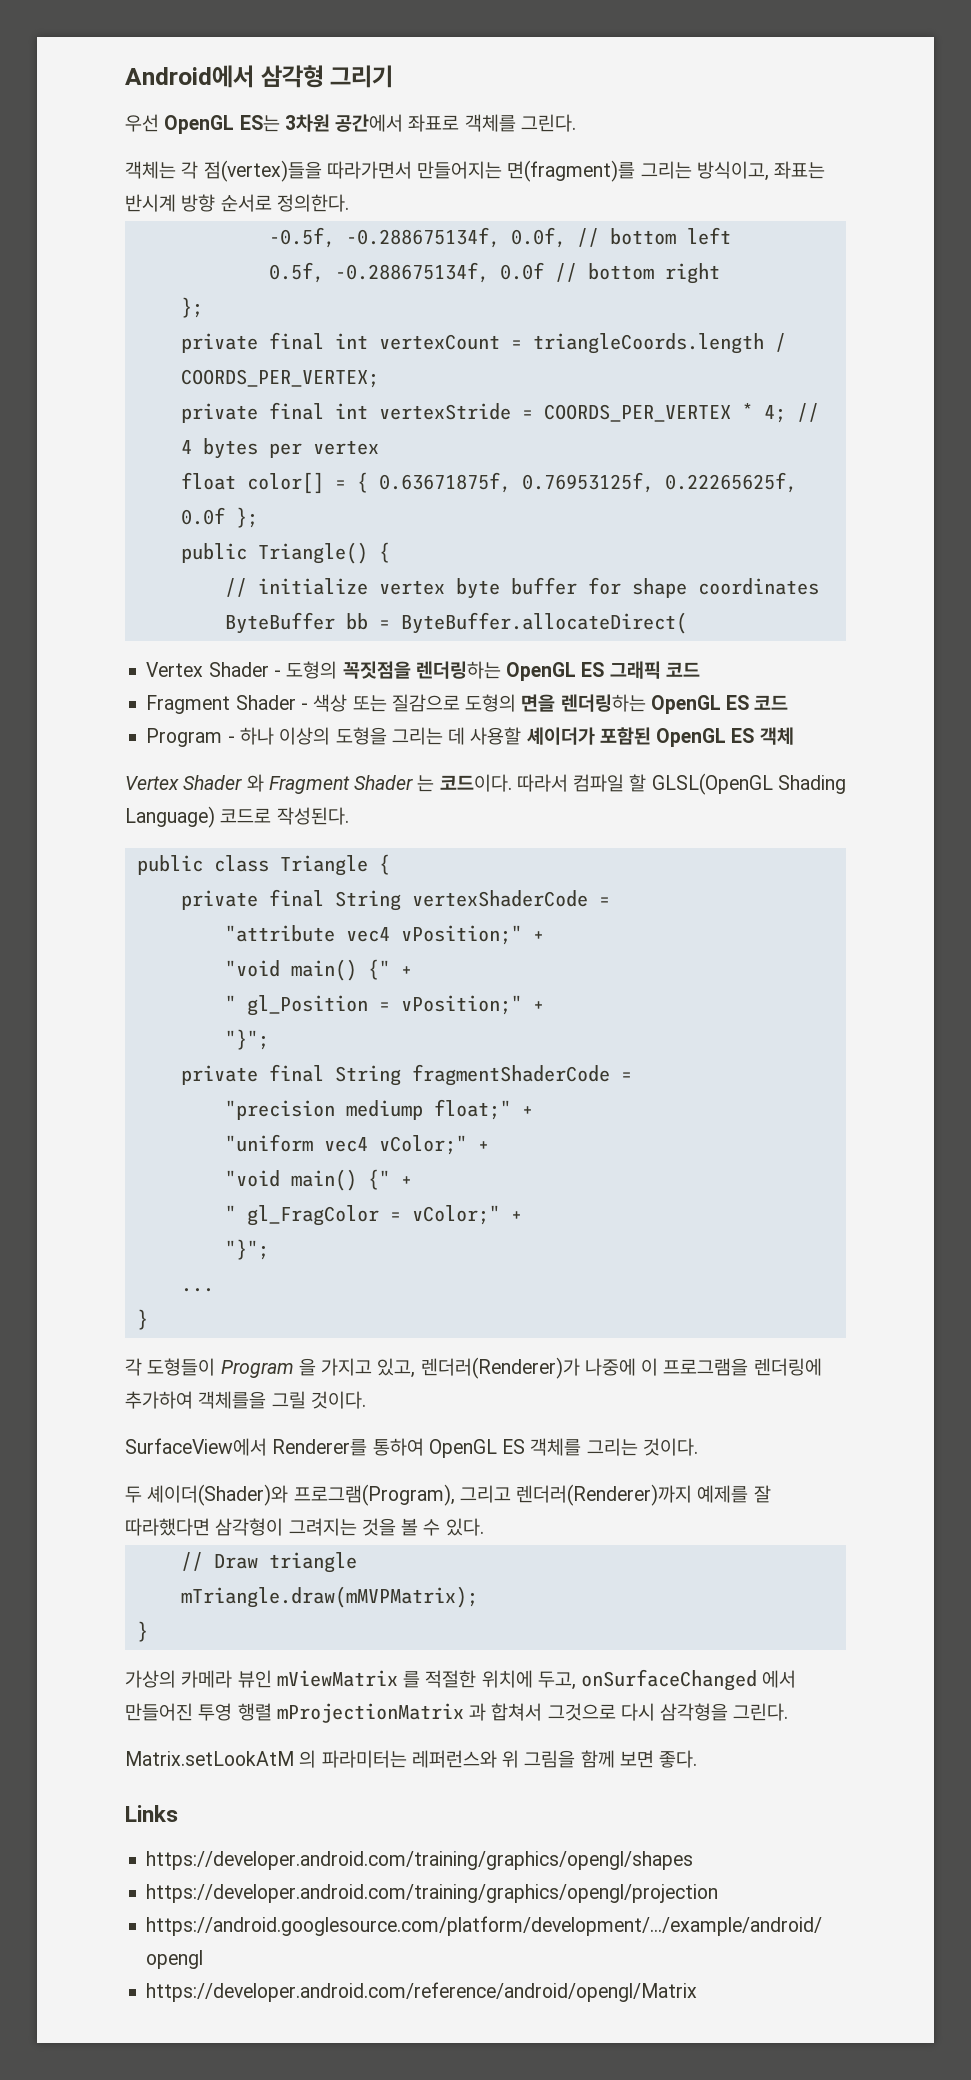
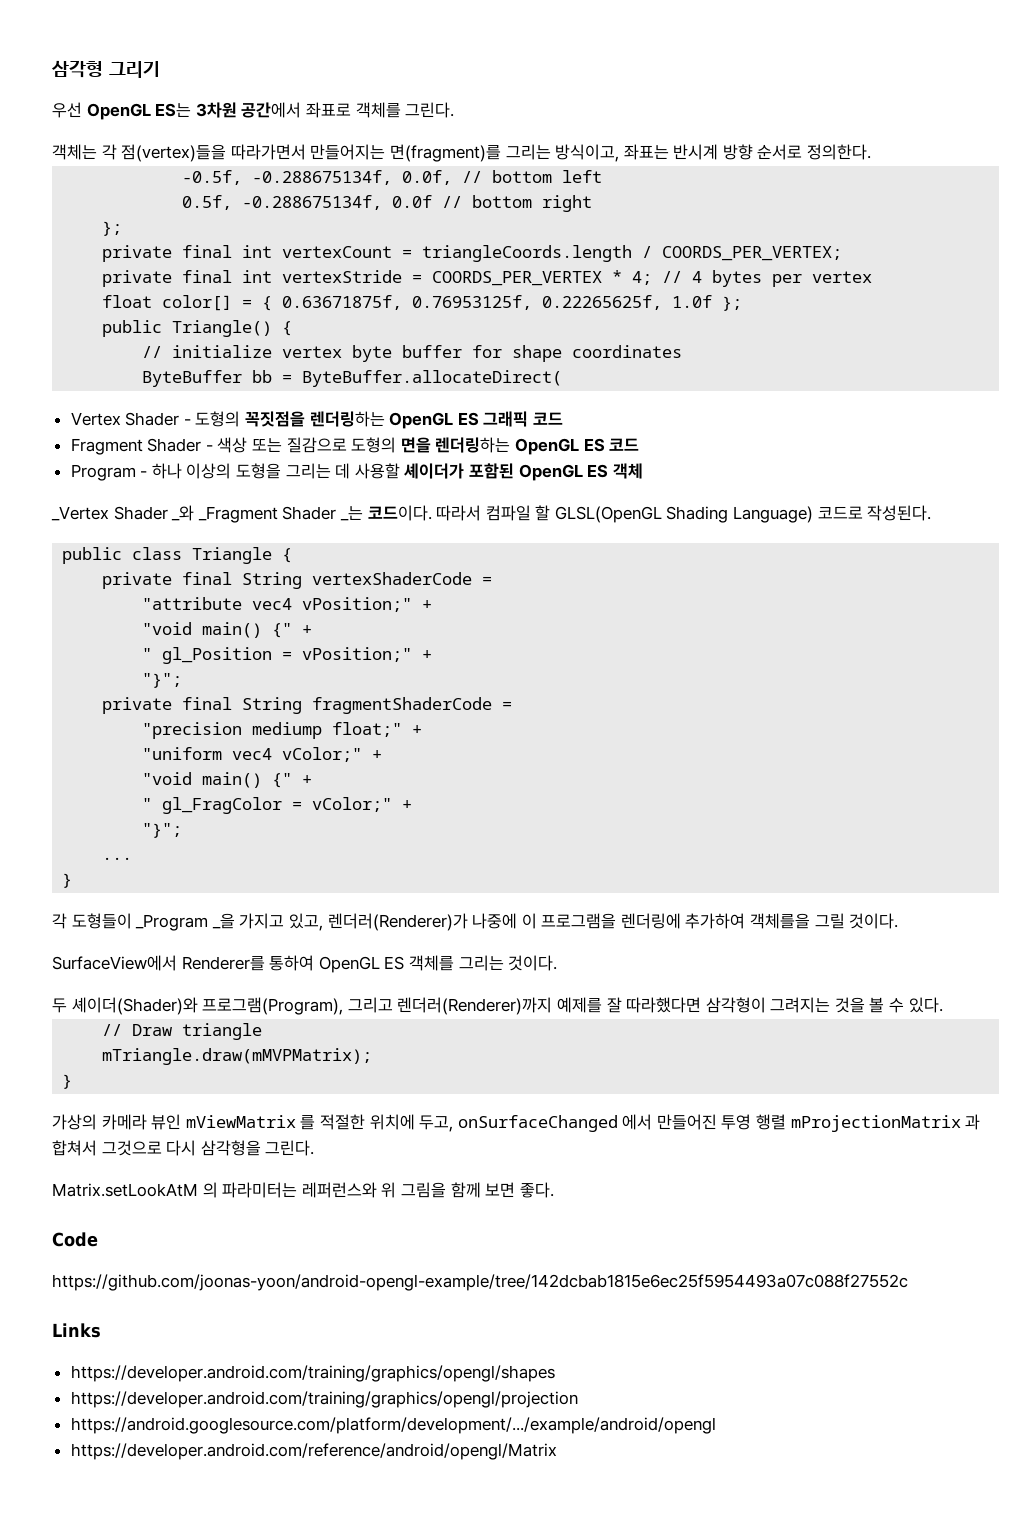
- Android에서 삼각형 그리기
+ 삼각형 그리기
- float color[] = { 0.63671875f, 0.76953125f, 0.22265625f, 0.0f };
+ float color[] = { 0.63671875f, 0.76953125f, 0.22265625f, 1.0f };
- Vertex Shader 와 Fragment Shader 는 코드이다.
+ _Vertex Shader _와 _Fragment Shader _는 코드이다.
- 각 도형들이 Program 을 가지고 있고, 렌더러(Renderer)가 나중에 이 프로그램을 렌더링에 추가하여 객체를을 그릴 것이다.
+ 각 도형들이 _Program _을 가지고 있고, 렌더러(Renderer)가 나중에 이 프로그램을 렌더링에 추가하여 객체를을 그릴 것이다.
+ Code
+ https://github.com/joonas-yoon/android-opengl-example/tree/142dcbab1815e6ec25f5954493a07c088f27552c

